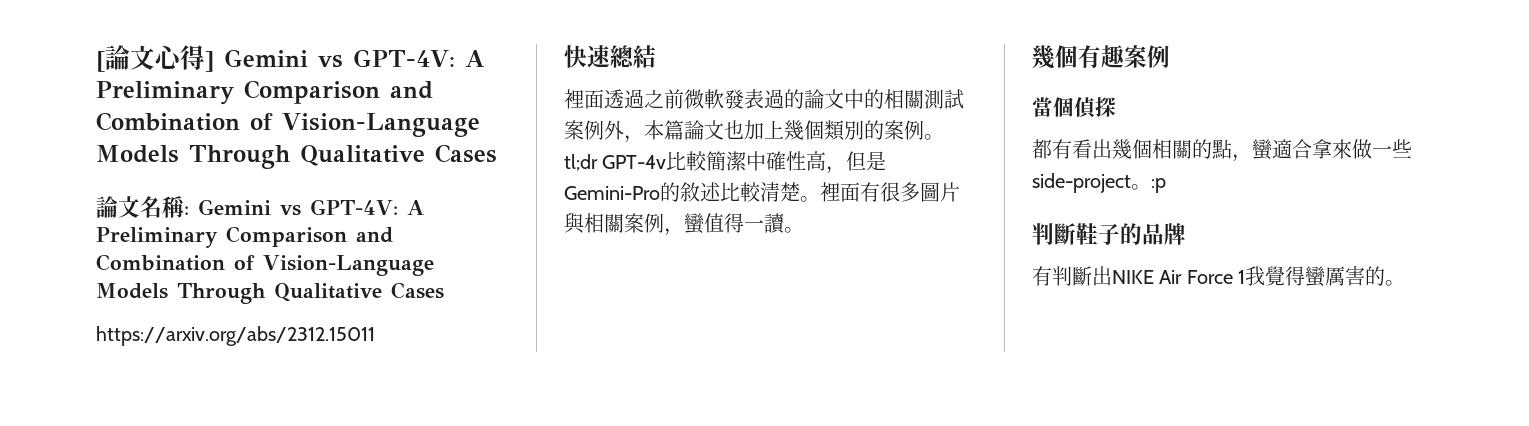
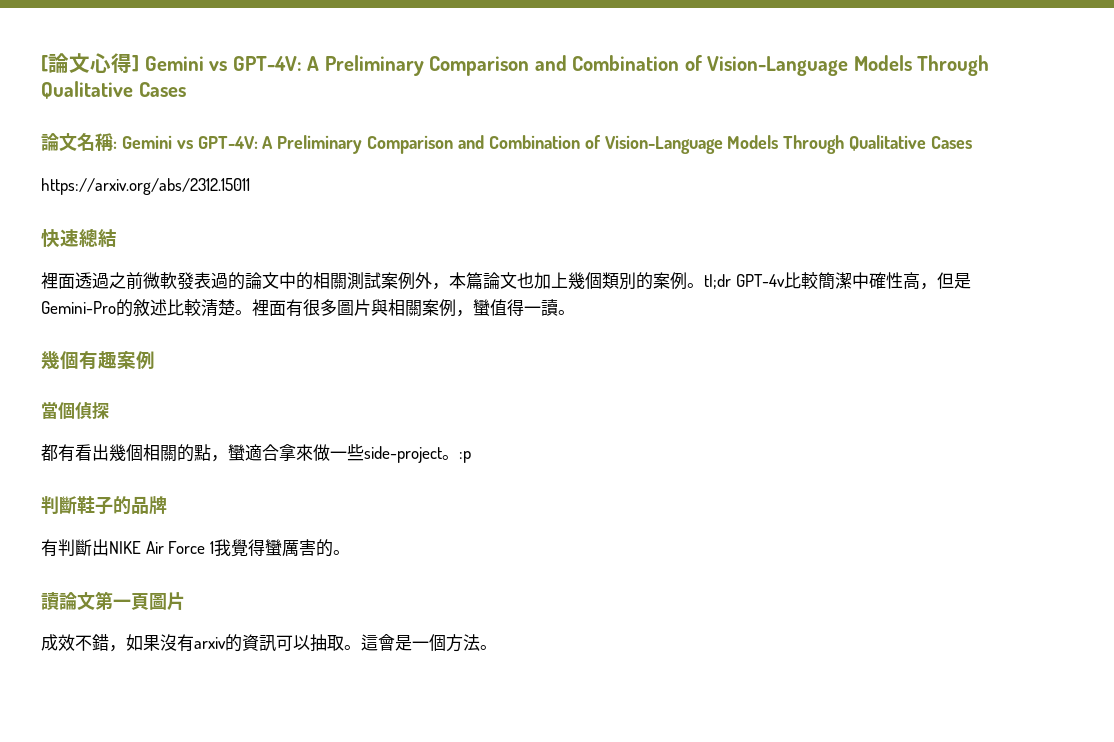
+ 讀論文第一頁圖片
+ 成效不錯，如果沒有arxiv的資訊可以抽取。這會是一個方法。

